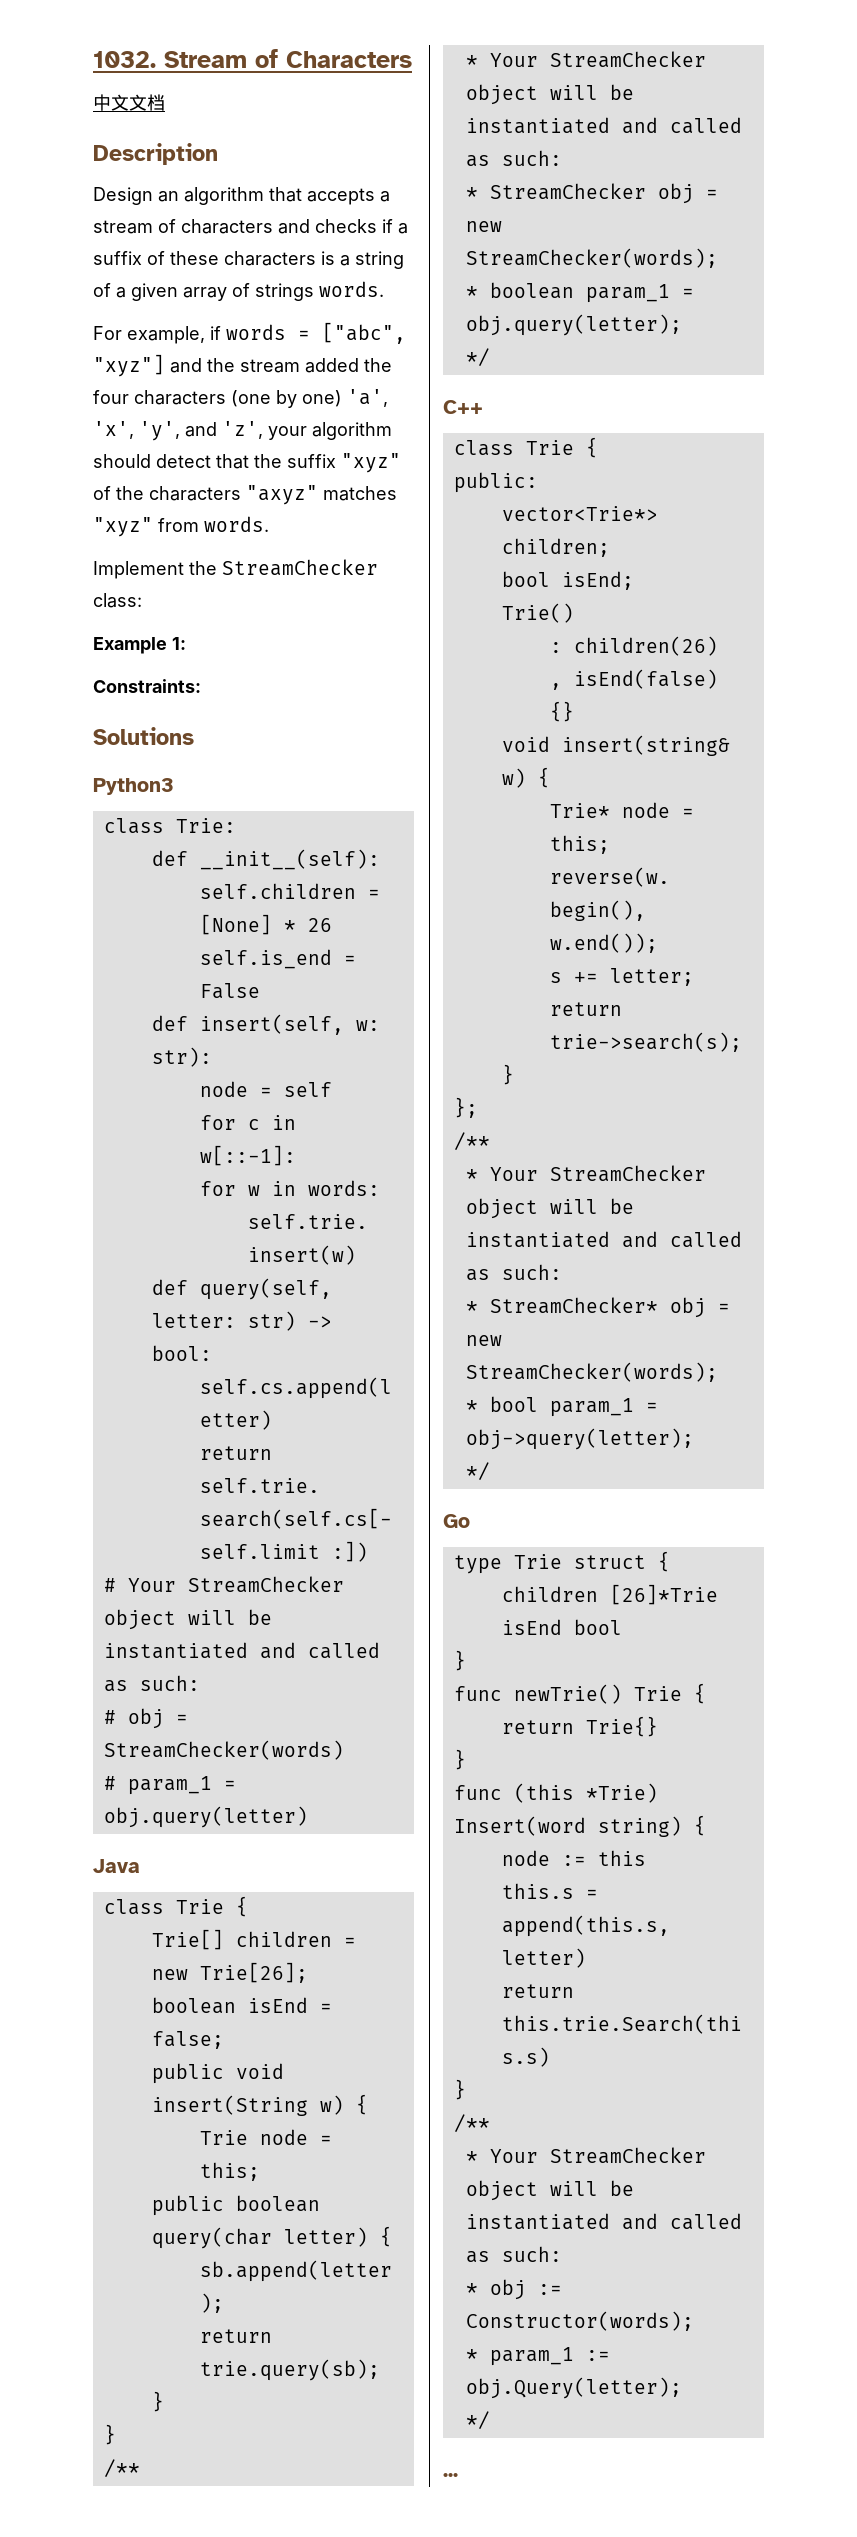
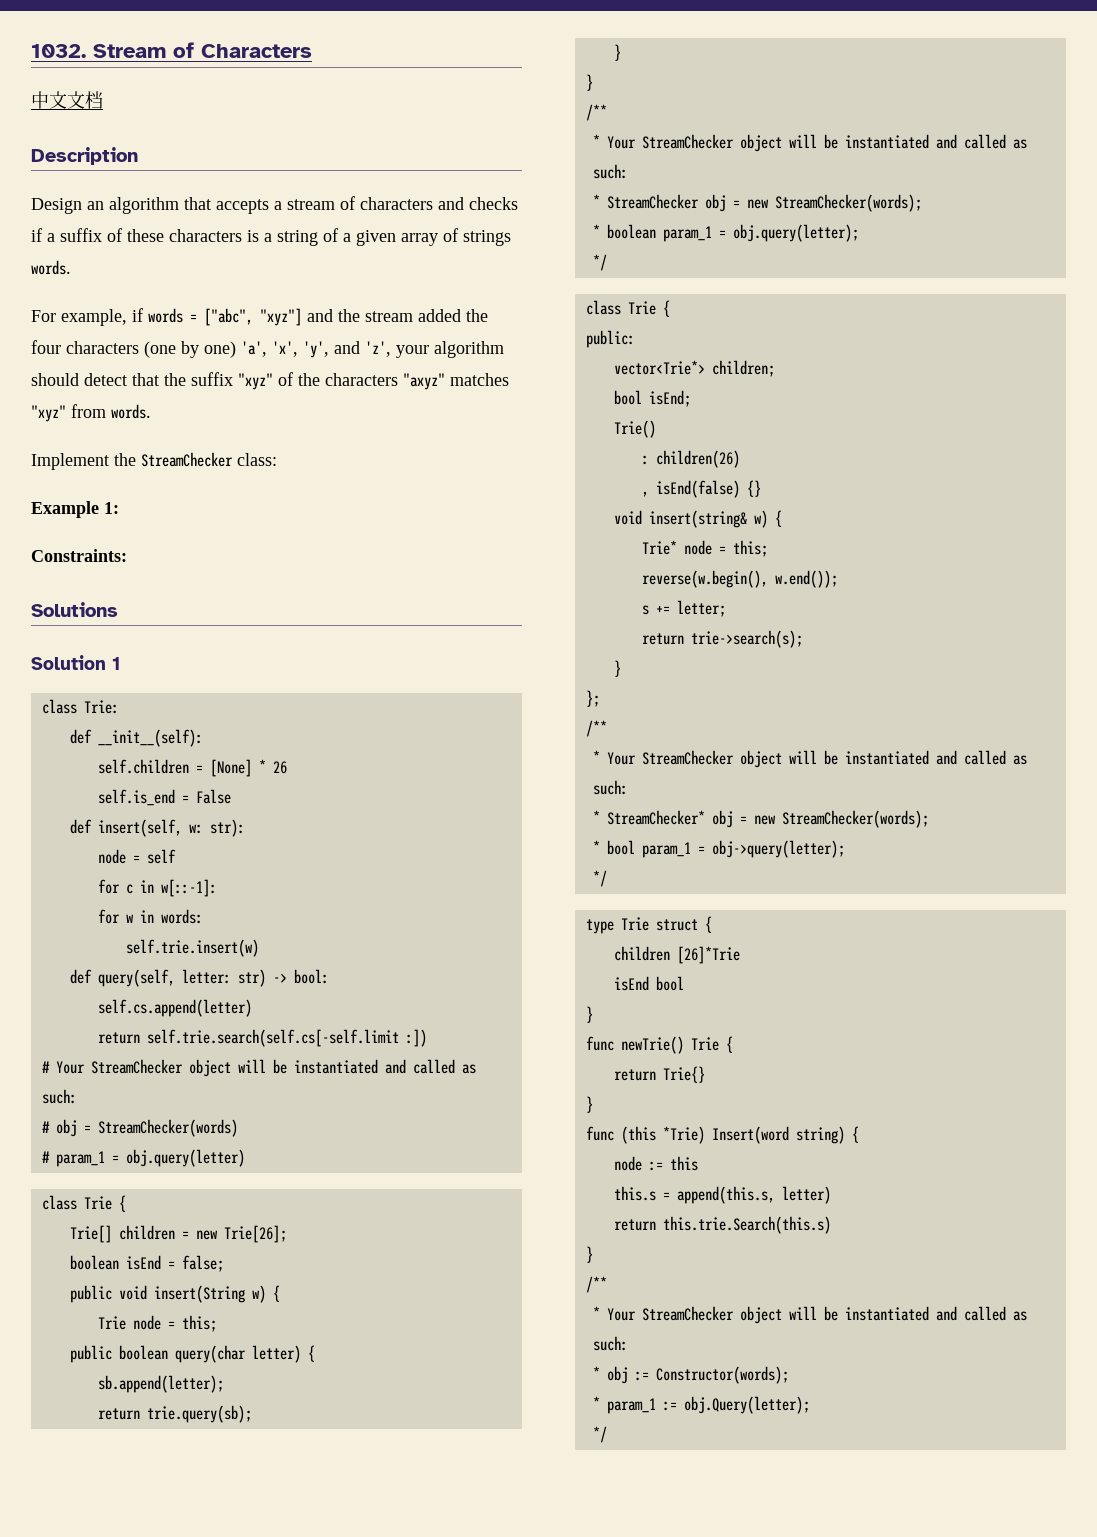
- Python3
+ Solution 1
- Java
- C++
- Go
- ...

